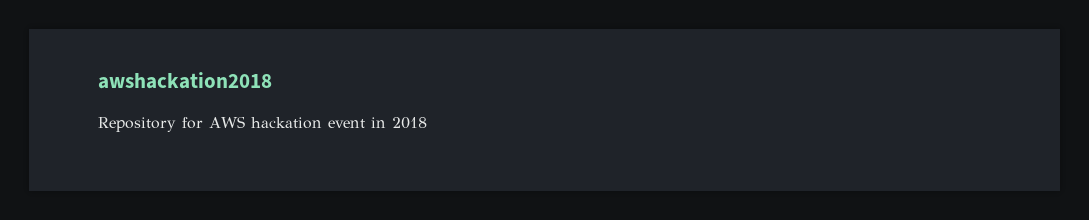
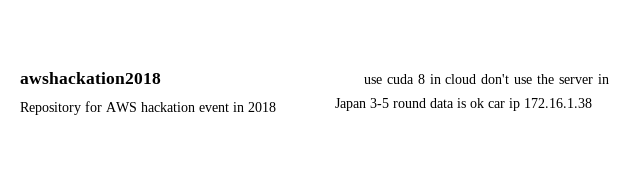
+ use cuda 8 in cloud don't use the server in Japan 3-5 round data is ok car ip 172.16.1.38

